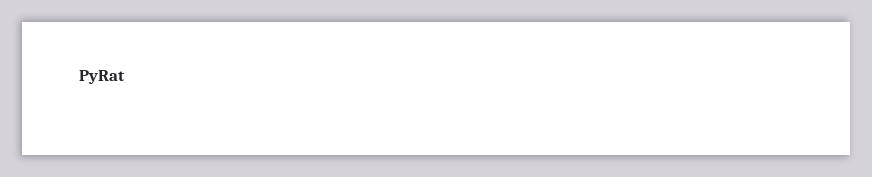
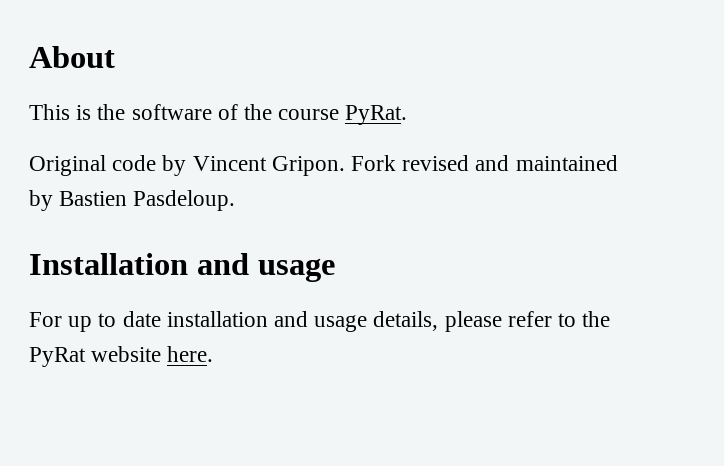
- PyRat
+ About
+ This is the software of the course PyRat.
+ Original code by Vincent Gripon. Fork revised and maintained by Bastien Pasdeloup.
+ Installation and usage
+ For up to date installation and usage details, please refer to the PyRat website here.

